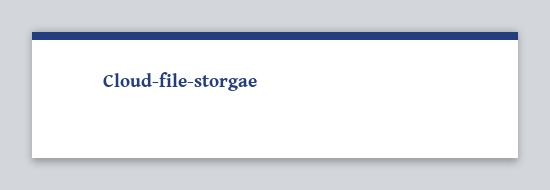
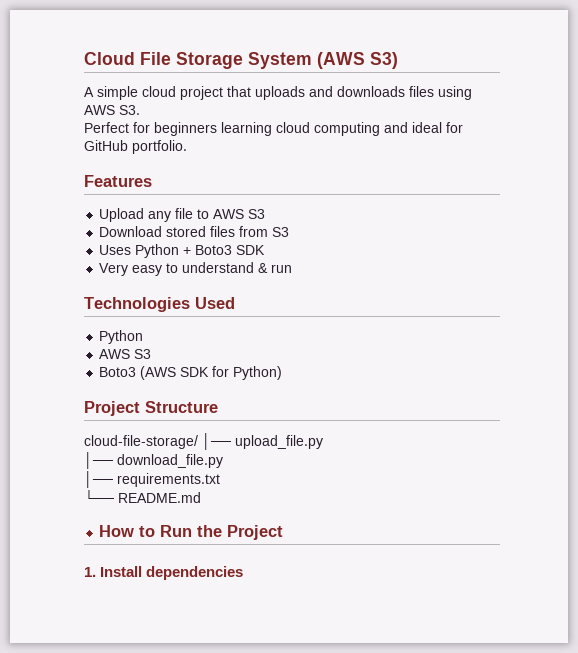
- Cloud-file-storgae
+ Cloud File Storage System (AWS S3)
+ A simple cloud project that uploads and downloads files using AWS S3.
+ Perfect for beginners learning cloud computing and ideal for GitHub portfolio.
+ Features
+ Upload any file to AWS S3
+ Download stored files from S3
+ Uses Python + Boto3 SDK
+ Very easy to understand & run
+ Technologies Used
+ Python
+ AWS S3
+ Boto3 (AWS SDK for Python)
+ Project Structure
+ cloud-file-storage/ │── upload_file.py
+ │── download_file.py
+ │── requirements.txt
+ └── README.md
+ How to Run the Project
+ 1. Install dependencies

